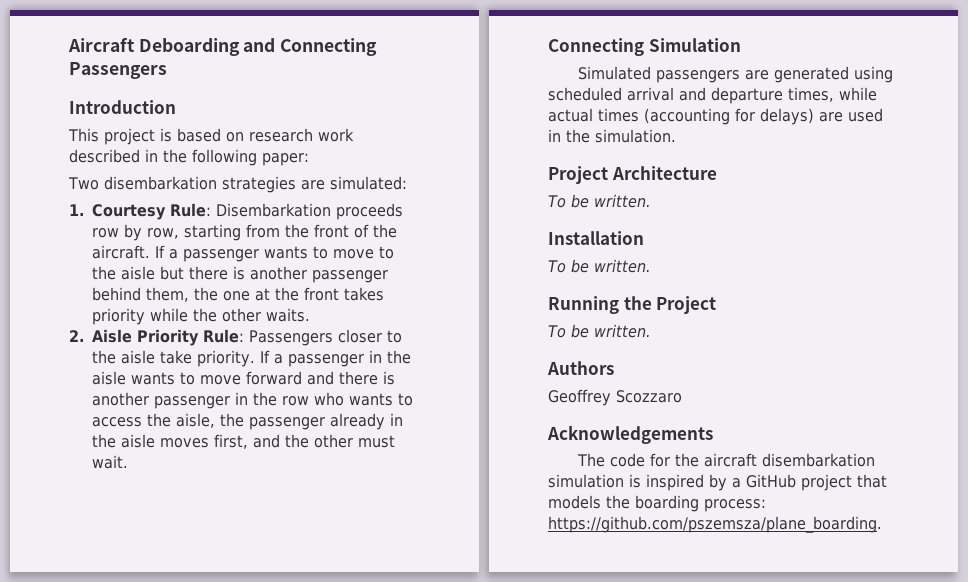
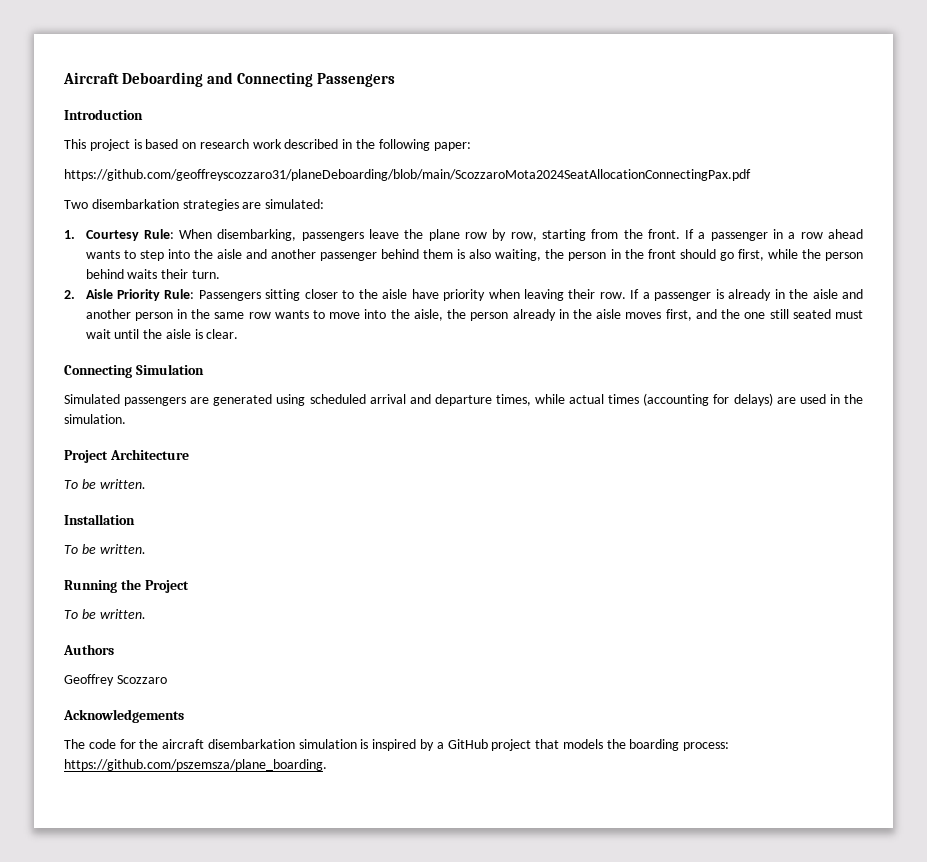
+ https://github.com/geoffreyscozzaro31/planeDeboarding/blob/main/ScozzaroMota2024SeatAllocationConnectingPax.pdf
- 1. Courtesy Rule: Disembarkation proceeds row by row, starting from the front of the aircraft. If a passenger wants to move to the aisle but there is another passenger behind them, the one at the front takes priority while the other waits.
+ 1. Courtesy Rule: When disembarking, passengers leave the plane row by row, starting from the front. If a passenger in a row ahead wants to step into the aisle and another passenger behind them is also waiting, the person in the front should go first, while the person behind waits their turn.
- 2. Aisle Priority Rule: Passengers closer to the aisle take priority. If a passenger in the aisle wants to move forward and there is another passenger in the row who wants to access the aisle, the passenger already in the aisle moves first, and the other must wait.
+ 2. Aisle Priority Rule: Passengers sitting closer to the aisle have priority when leaving their row. If a passenger is already in the aisle and another person in the same row wants to move into the aisle, the person already in the aisle moves first, and the one still seated must wait until the aisle is clear.

